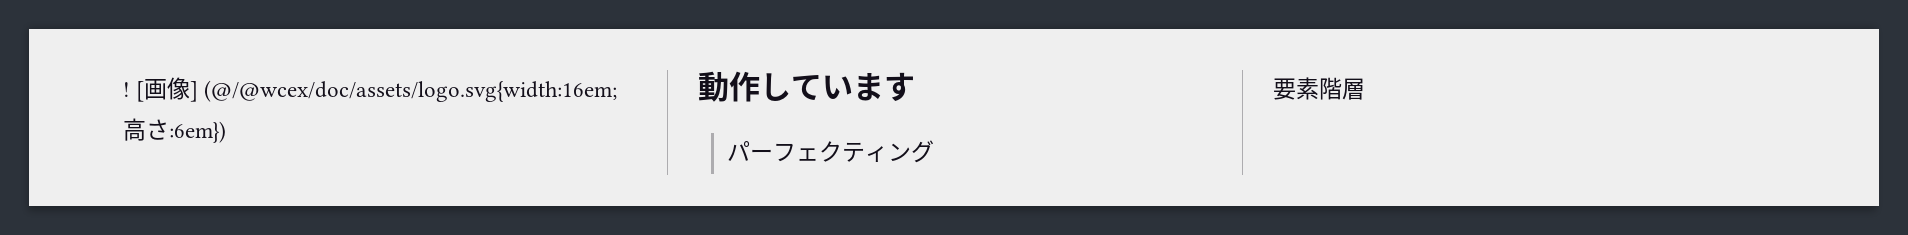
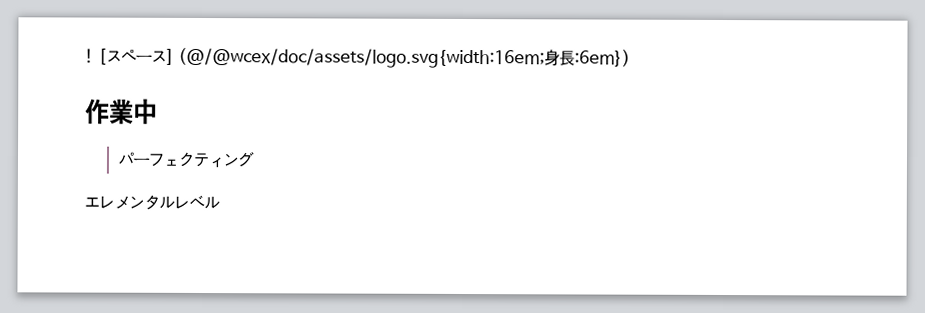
- [画像] (@/@wcex/doc/assets/logo.svg{width:16em;高さ:6em})
+ [スペース] (@/@wcex/doc/assets/logo.svg{width:16em;身長:6em})
- 動作しています
+ 作業中
- 要素階層
+ エレメンタルレベル

